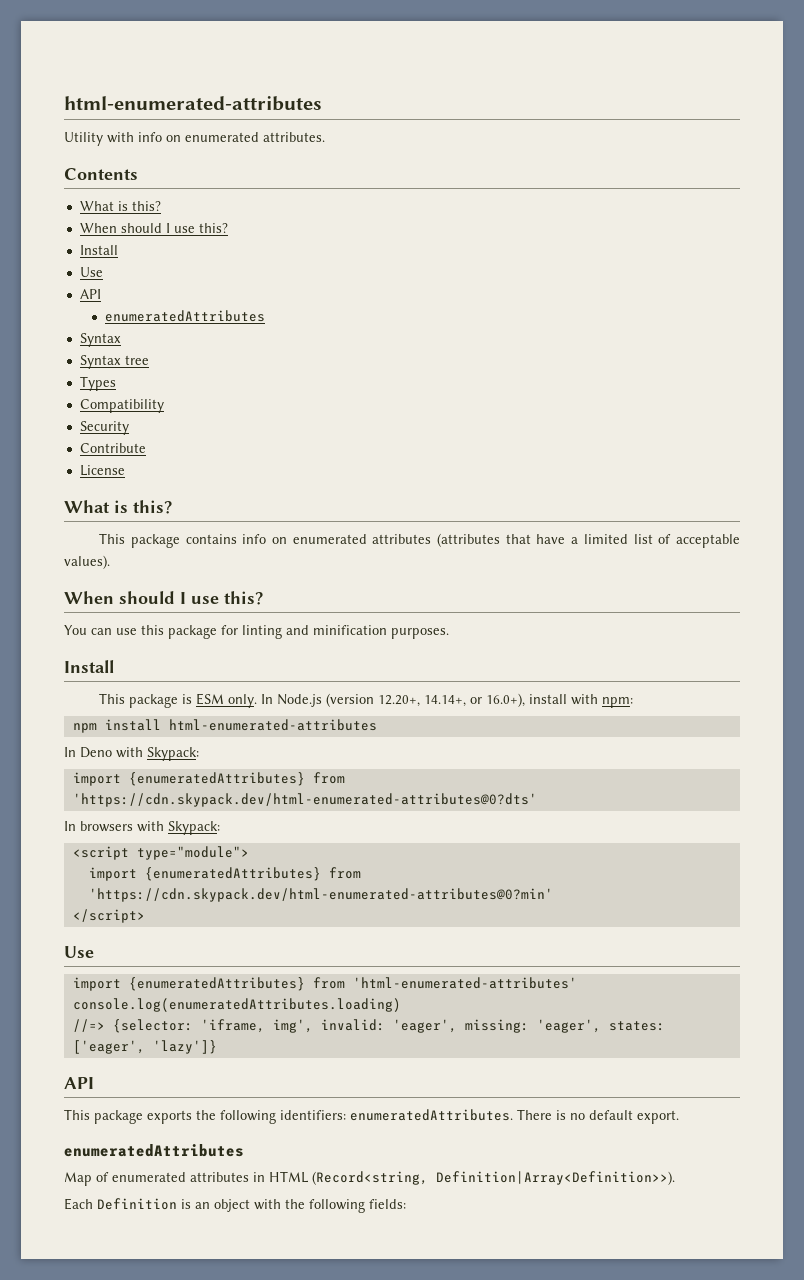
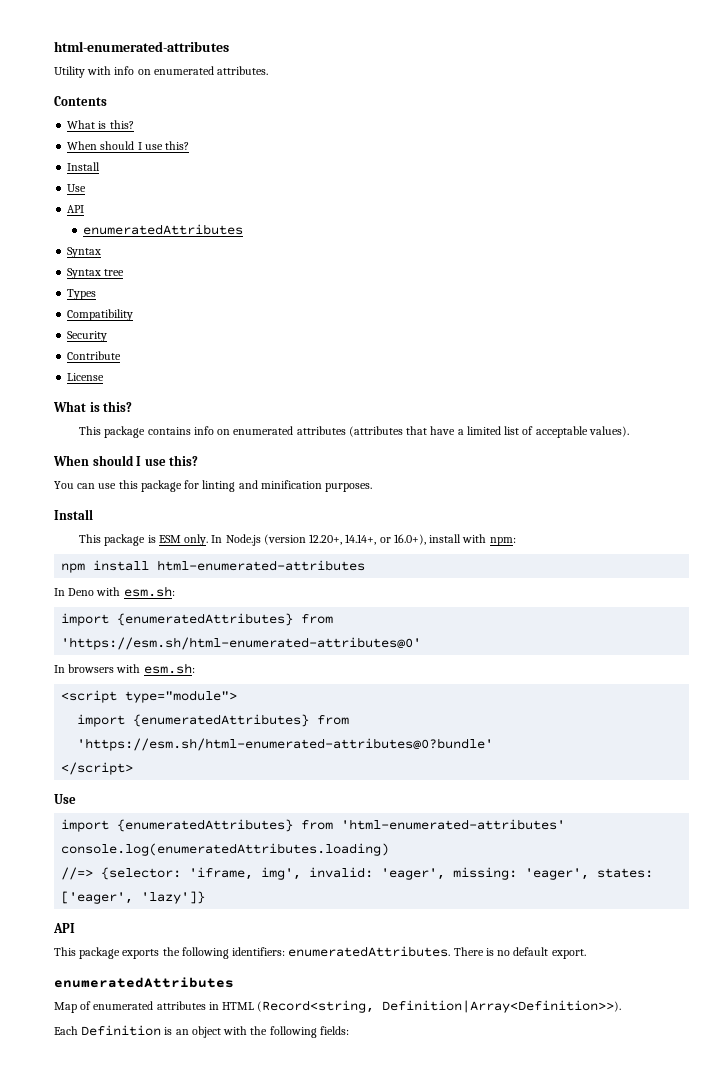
- In Deno with Skypack:
- import {enumeratedAttributes} from 'https://cdn.skypack.dev/html-enumerated-attributes@0?dts'
+ In Deno with esm.sh:
+ import {enumeratedAttributes} from 'https://esm.sh/html-enumerated-attributes@0'
- In browsers with Skypack:
+ In browsers with esm.sh:
- import {enumeratedAttributes} from 'https://cdn.skypack.dev/html-enumerated-attributes@0?min'
+ import {enumeratedAttributes} from 'https://esm.sh/html-enumerated-attributes@0?bundle'

